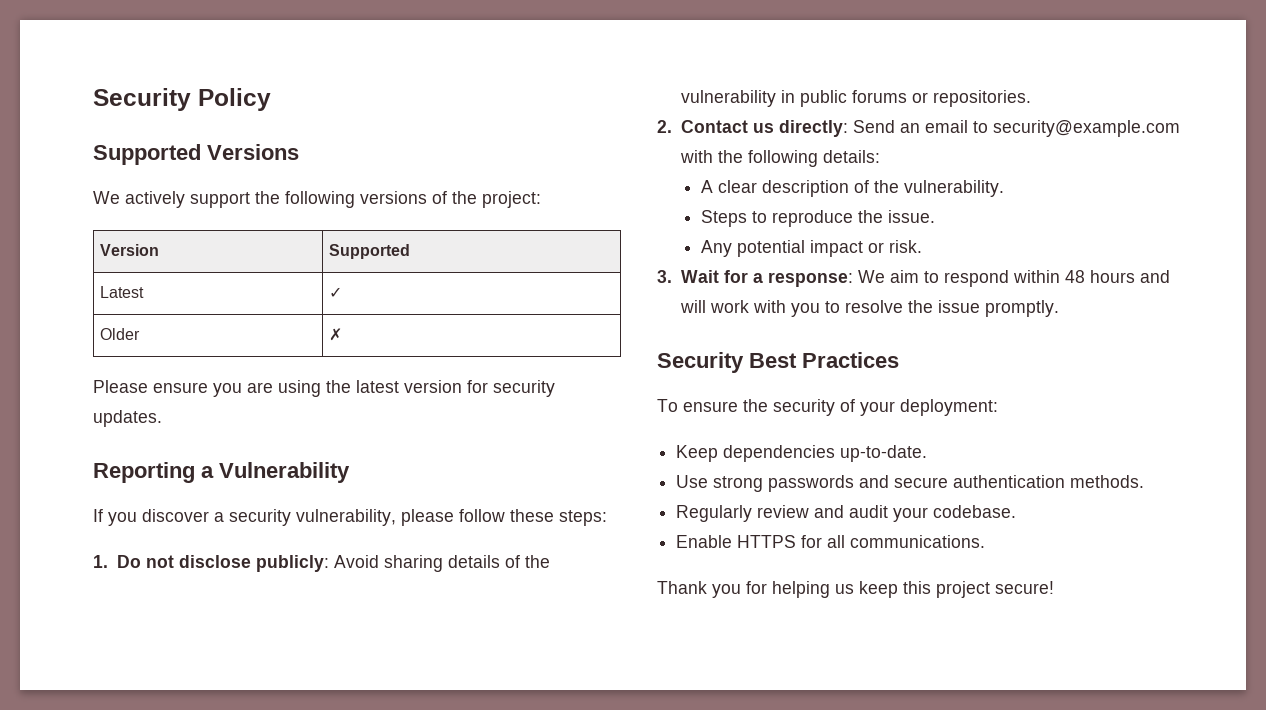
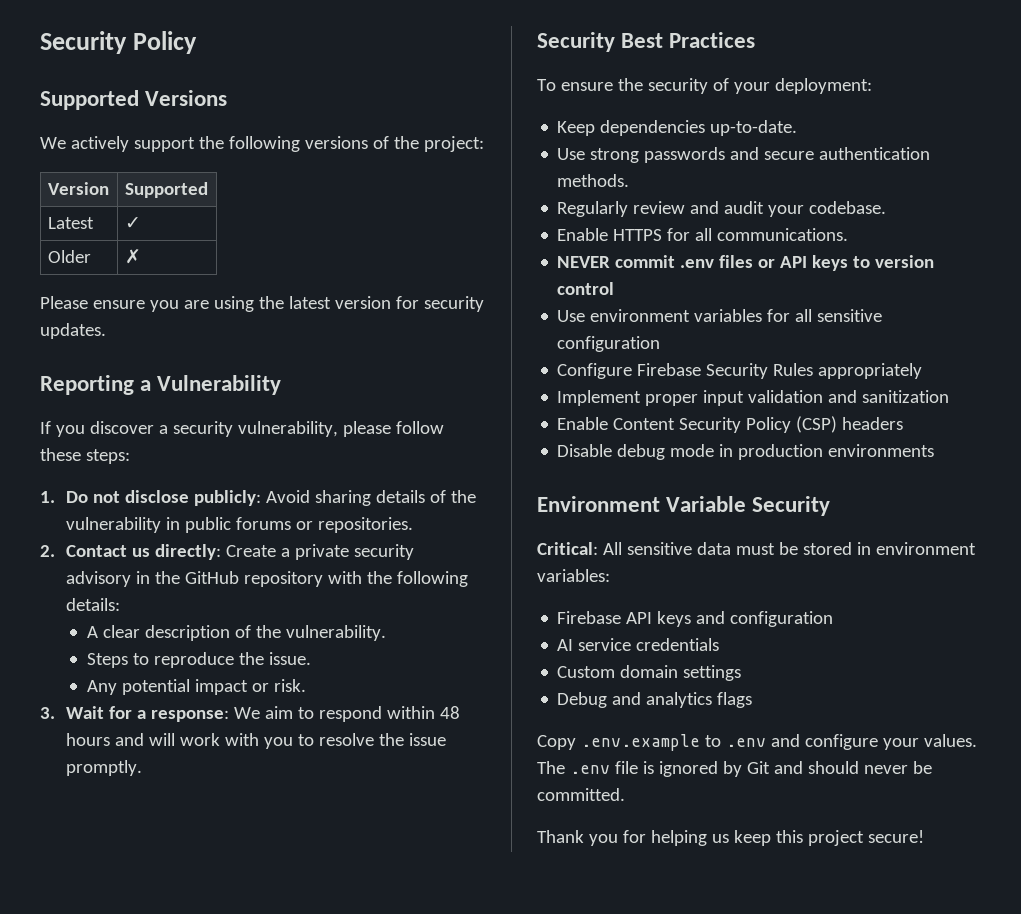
- 2. Contact us directly: Send an email to security@example.com with the following details:
+ 2. Contact us directly: Create a private security advisory in the GitHub repository with the following details:
+ NEVER commit .env files or API keys to version control
+ Use environment variables for all sensitive configuration
+ Configure Firebase Security Rules appropriately
+ Implement proper input validation and sanitization
+ Enable Content Security Policy (CSP) headers
+ Disable debug mode in production environments
+ Environment Variable Security
+ Critical: All sensitive data must be stored in environment variables:
+ Firebase API keys and configuration
+ AI service credentials
+ Custom domain settings
+ Debug and analytics flags
+ Copy .env.example to .env and configure your values. The .env file is ignored by Git and should never be committed.

